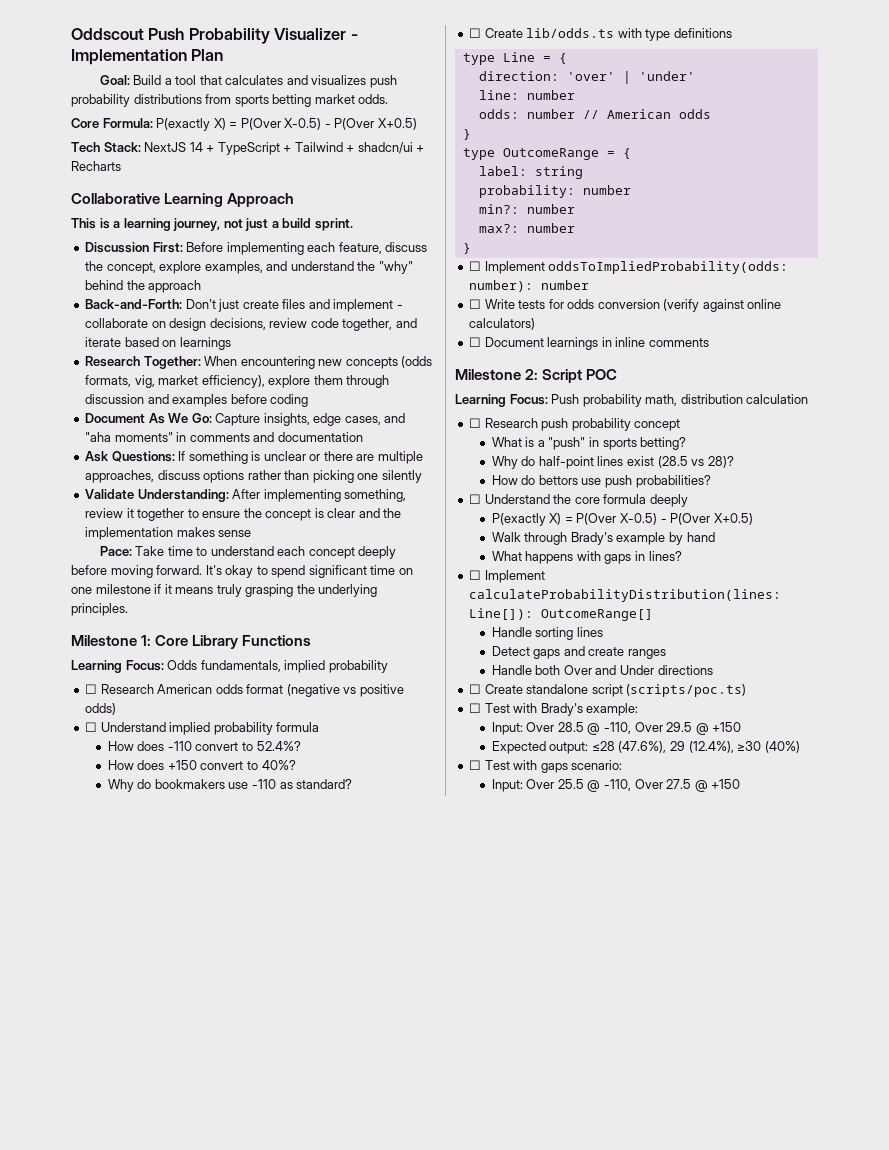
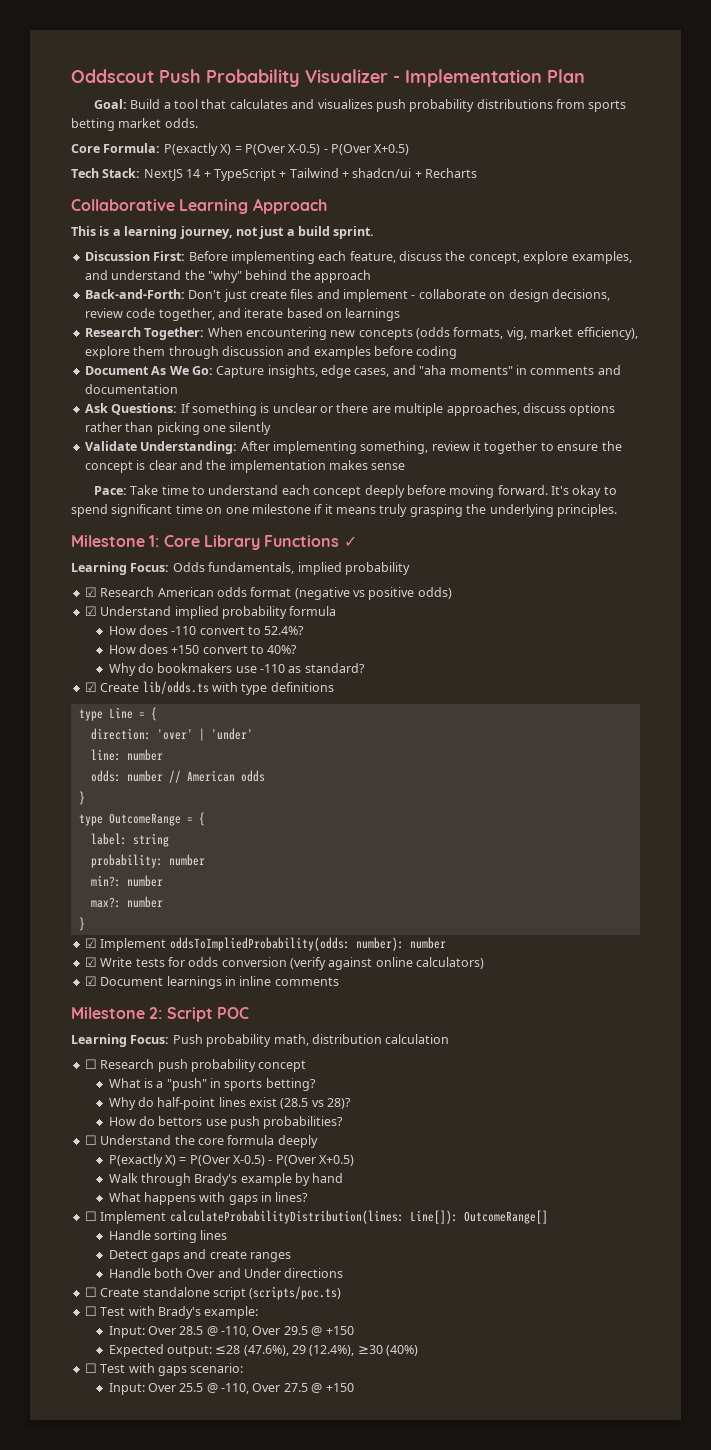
- Milestone 1: Core Library Functions
+ Milestone 1: Core Library Functions ✓
- ☐ Research American odds format (negative vs positive odds)
+ ☑ Research American odds format (negative vs positive odds)
- ☐ Understand implied probability formula
+ ☑ Understand implied probability formula
- ☐ Create lib/odds.ts with type definitions
+ ☑ Create lib/odds.ts with type definitions
- ☐ Implement oddsToImpliedProbability(odds: number): number
+ ☑ Implement oddsToImpliedProbability(odds: number): number
- ☐ Write tests for odds conversion (verify against online calculators)
+ ☑ Write tests for odds conversion (verify against online calculators)
- ☐ Document learnings in inline comments
+ ☑ Document learnings in inline comments

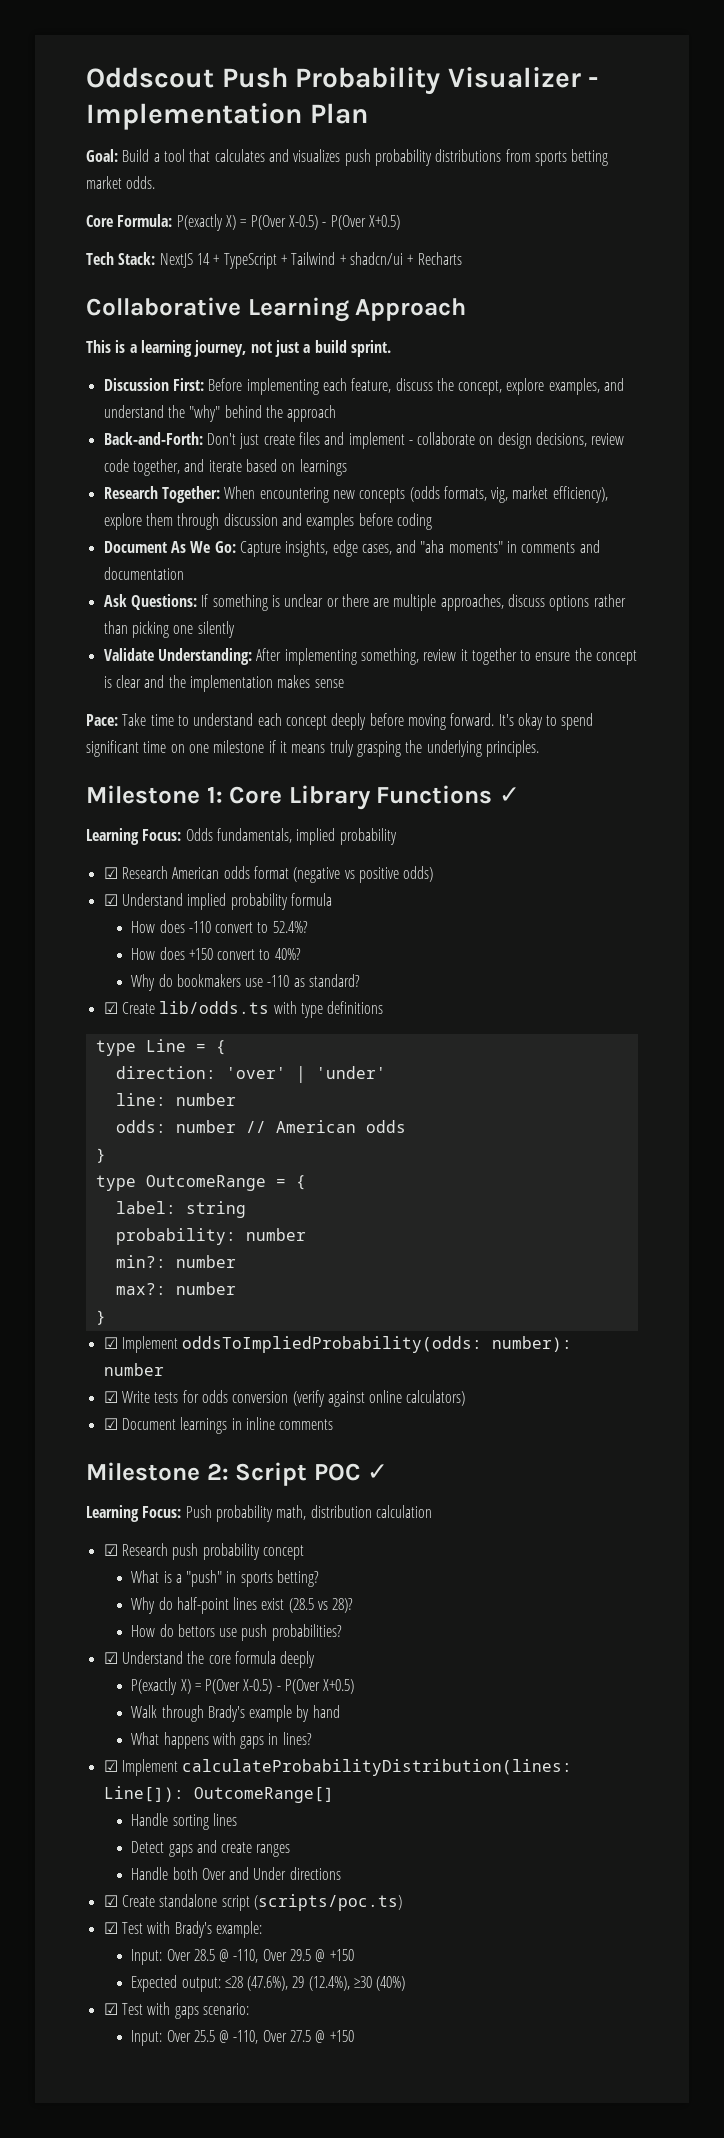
- Milestone 2: Script POC
+ Milestone 2: Script POC ✓
- ☐ Research push probability concept
+ ☑ Research push probability concept
- ☐ Understand the core formula deeply
+ ☑ Understand the core formula deeply
- ☐ Implement calculateProbabilityDistribution(lines: Line[]): OutcomeRange[]
+ ☑ Implement calculateProbabilityDistribution(lines: Line[]): OutcomeRange[]
- ☐ Create standalone script (scripts/poc.ts)
+ ☑ Create standalone script (scripts/poc.ts)
- ☐ Test with Brady's example:
+ ☑ Test with Brady's example:
- ☐ Test with gaps scenario:
+ ☑ Test with gaps scenario:

